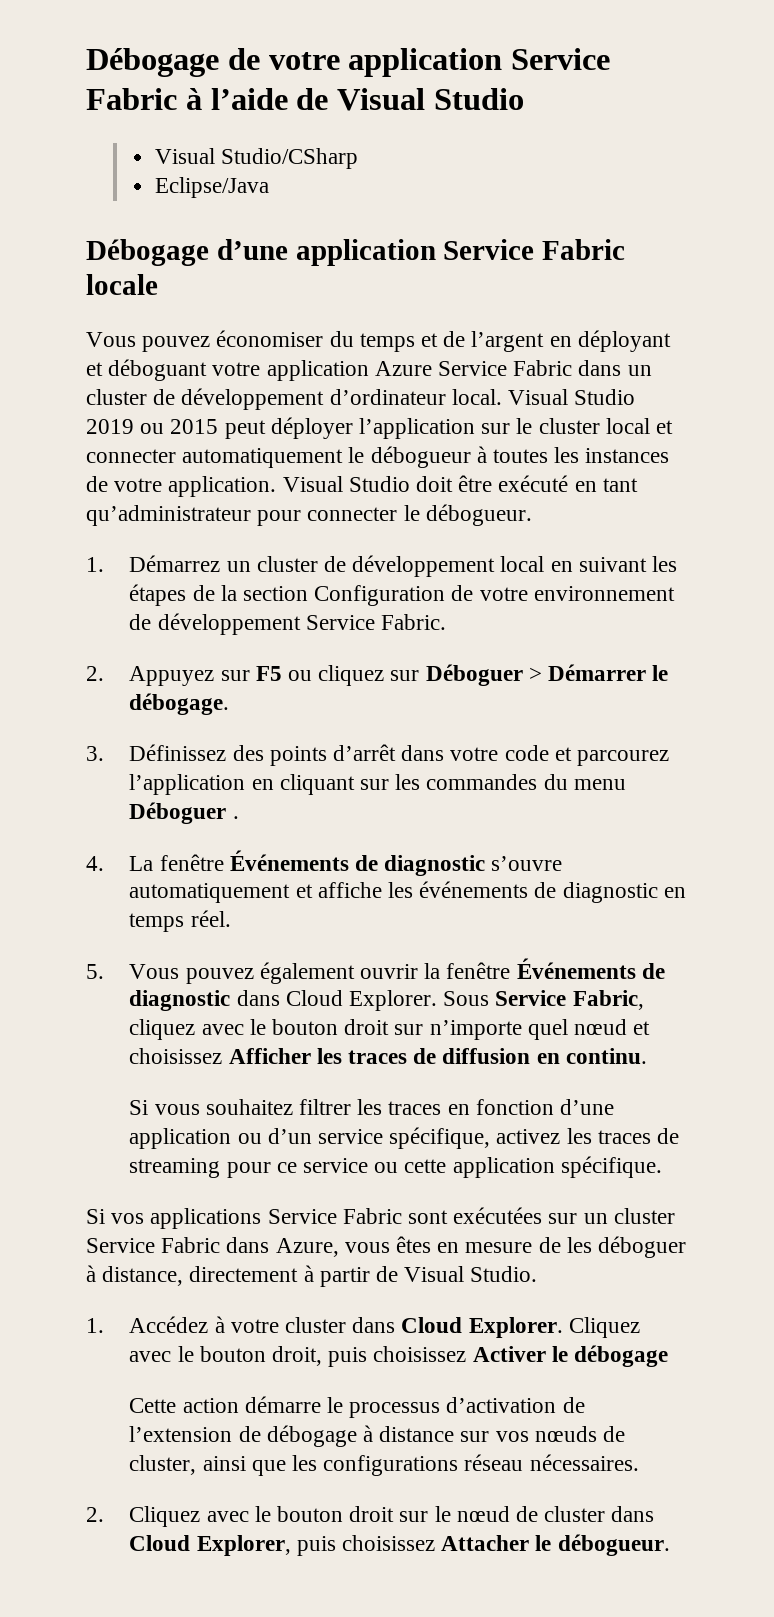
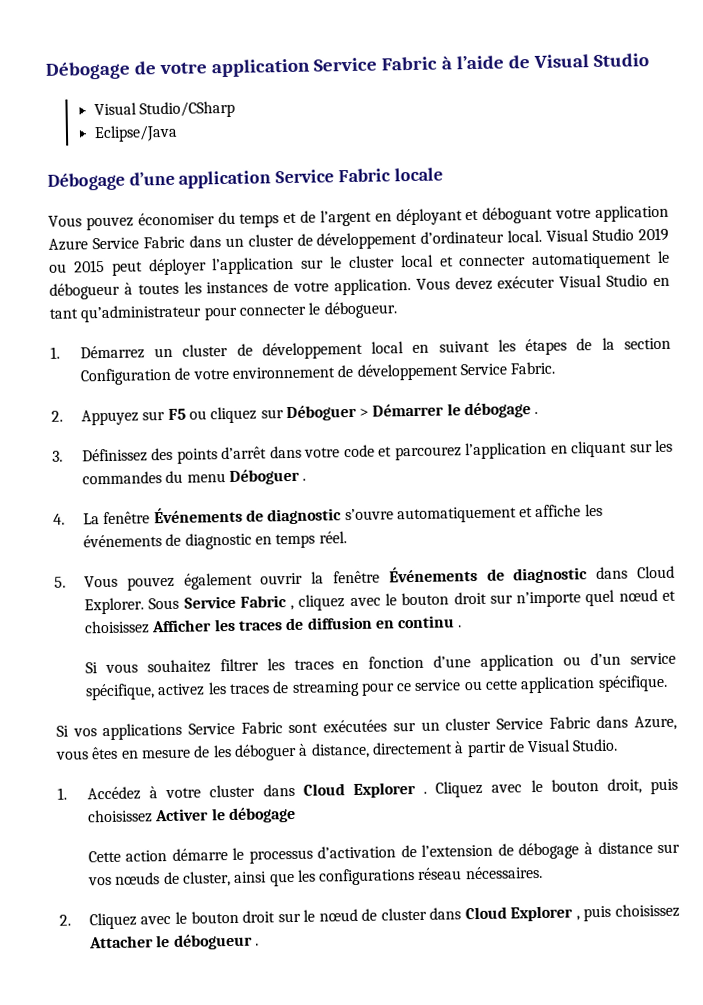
- Visual Studio doit être exécuté en tant qu’administrateur pour connecter le débogueur.
+ Vous devez exécuter Visual Studio en tant qu’administrateur pour connecter le débogueur.
- 2. Appuyez sur F5 ou cliquez sur Déboguer > Démarrer le débogage.
+ 2. Appuyez sur F5 ou cliquez sur Déboguer > Démarrer le débogage .
- Sous Service Fabric, cliquez avec le bouton droit sur n’importe quel nœud et choisissez Afficher les traces de diffusion en continu.
+ Sous Service Fabric , cliquez avec le bouton droit sur n’importe quel nœud et choisissez Afficher les traces de diffusion en continu .
- 1. Accédez à votre cluster dans Cloud Explorer.
+ 1. Accédez à votre cluster dans Cloud Explorer .
- 2. Cliquez avec le bouton droit sur le nœud de cluster dans Cloud Explorer, puis choisissez Attacher le débogueur.
+ 2. Cliquez avec le bouton droit sur le nœud de cluster dans Cloud Explorer , puis choisissez Attacher le débogueur .

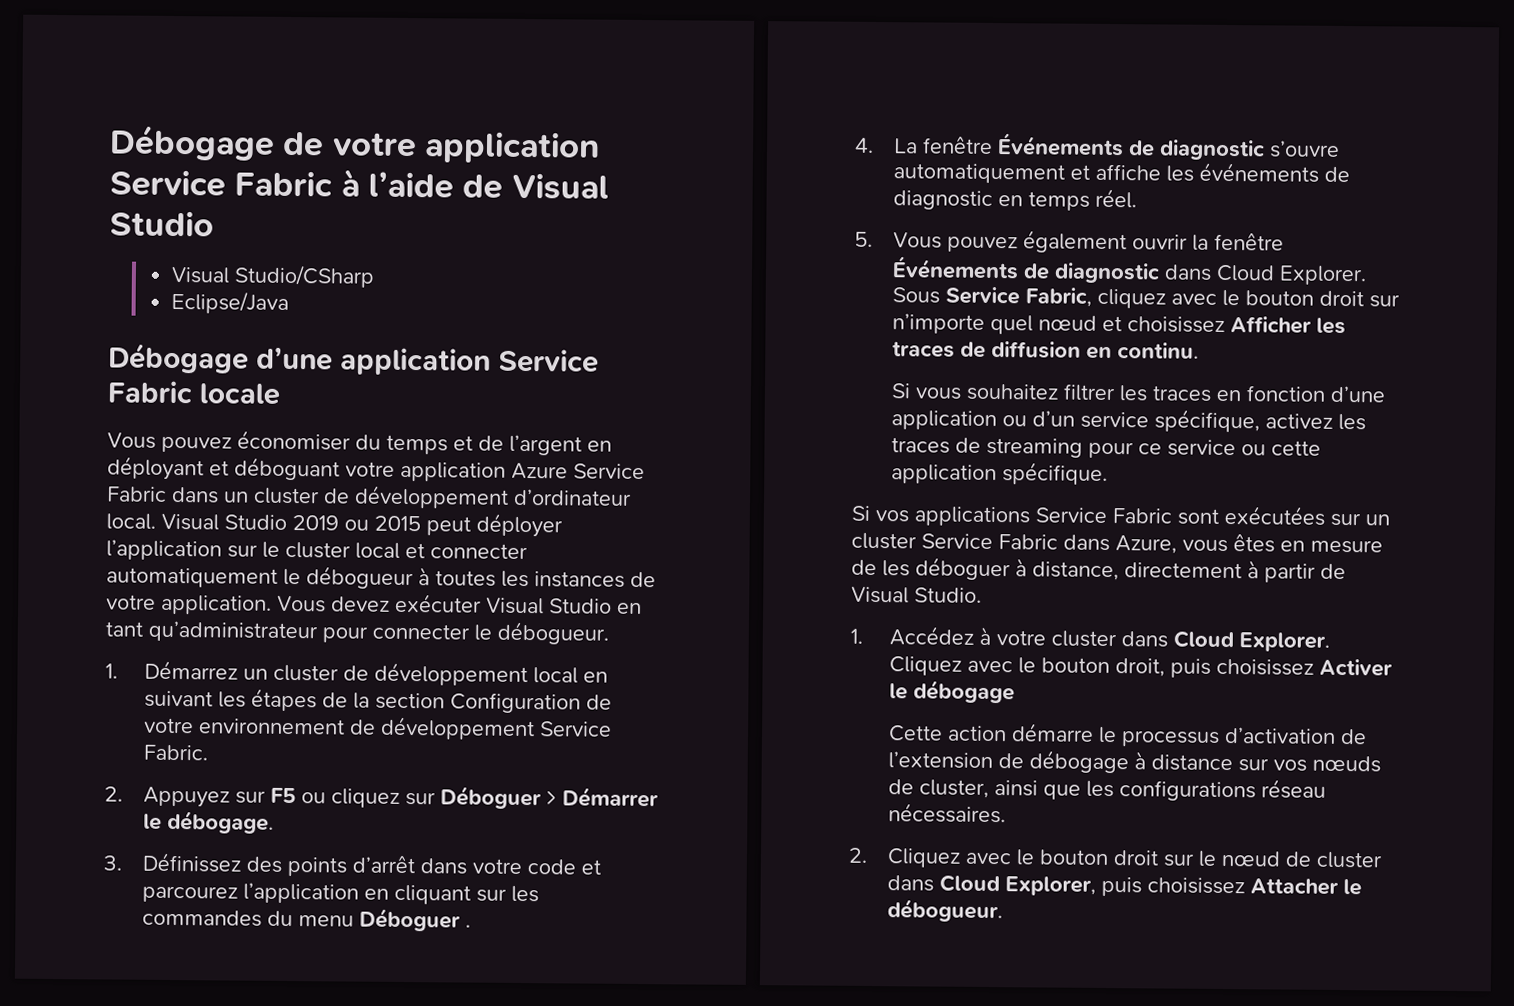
- 2. Appuyez sur F5 ou cliquez sur Déboguer > Démarrer le débogage .
+ 2. Appuyez sur F5 ou cliquez sur Déboguer > Démarrer le débogage.
- Sous Service Fabric , cliquez avec le bouton droit sur n’importe quel nœud et choisissez Afficher les traces de diffusion en continu .
+ Sous Service Fabric, cliquez avec le bouton droit sur n’importe quel nœud et choisissez Afficher les traces de diffusion en continu.
- 1. Accédez à votre cluster dans Cloud Explorer .
+ 1. Accédez à votre cluster dans Cloud Explorer.
- 2. Cliquez avec le bouton droit sur le nœud de cluster dans Cloud Explorer , puis choisissez Attacher le débogueur .
+ 2. Cliquez avec le bouton droit sur le nœud de cluster dans Cloud Explorer, puis choisissez Attacher le débogueur.

